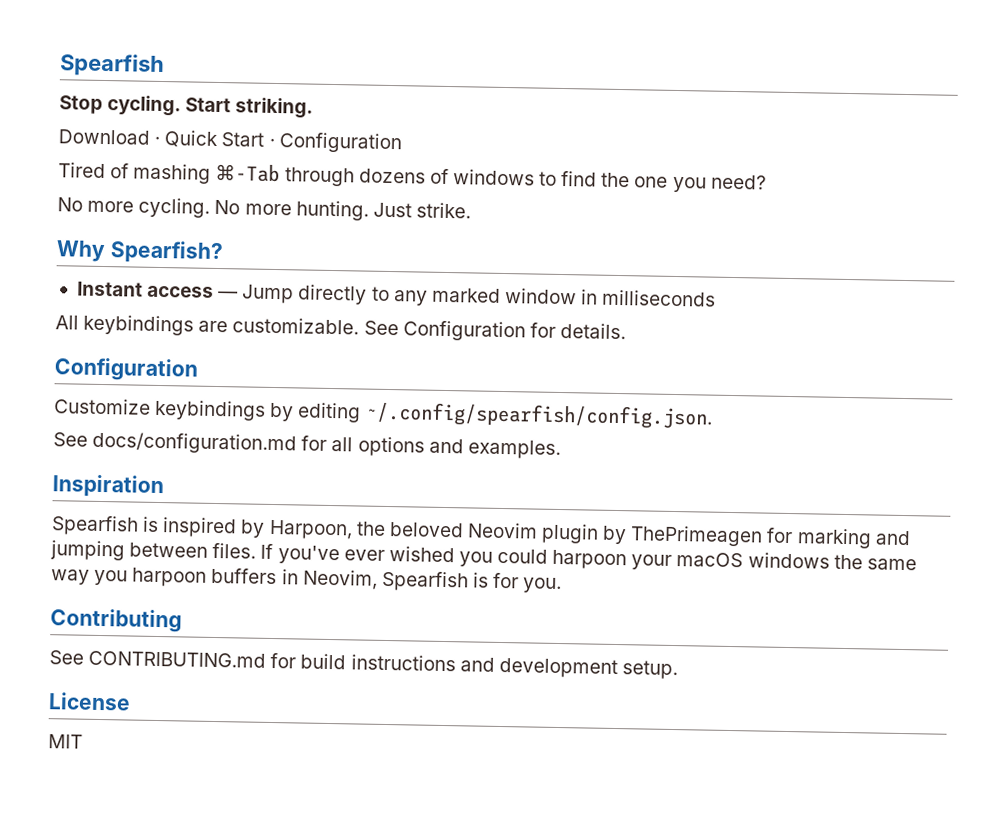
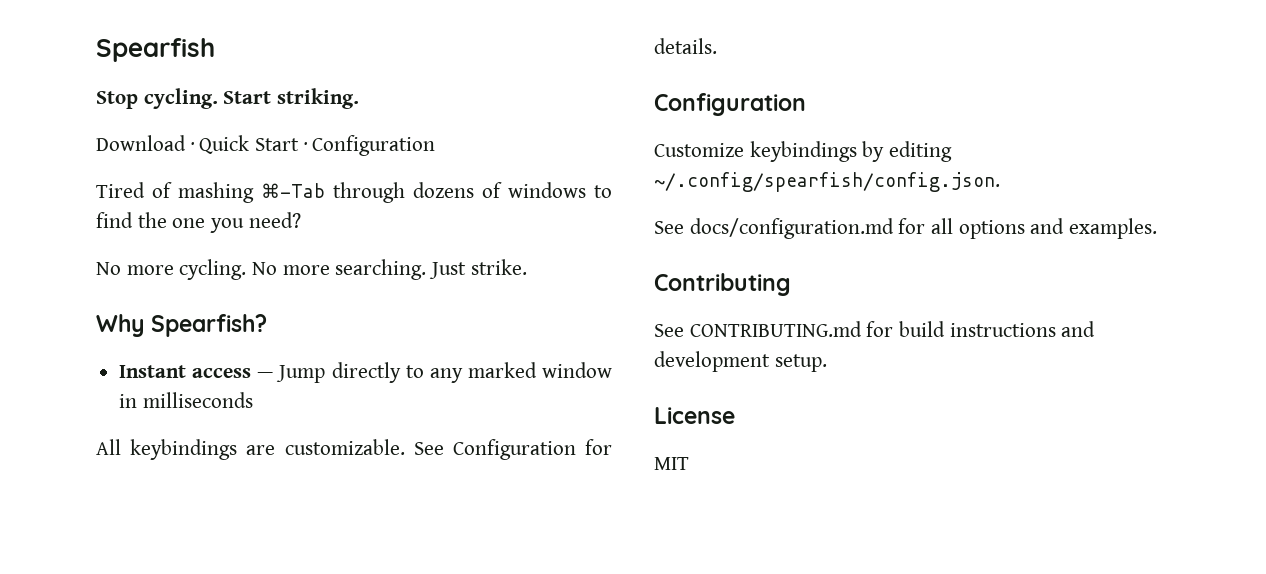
- No more hunting.
+ No more searching.
- Inspiration
- Spearfish is inspired by Harpoon, the beloved Neovim plugin by ThePrimeagen for marking and jumping between files. If you've ever wished you could harpoon your macOS windows the same way you harpoon buffers in Neovim, Spearfish is for you.

